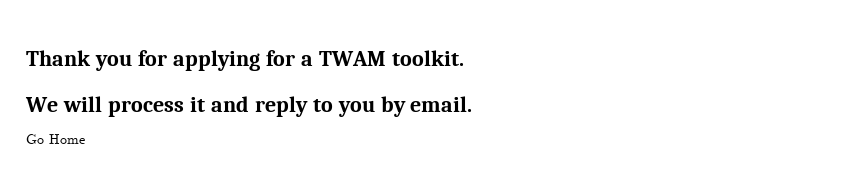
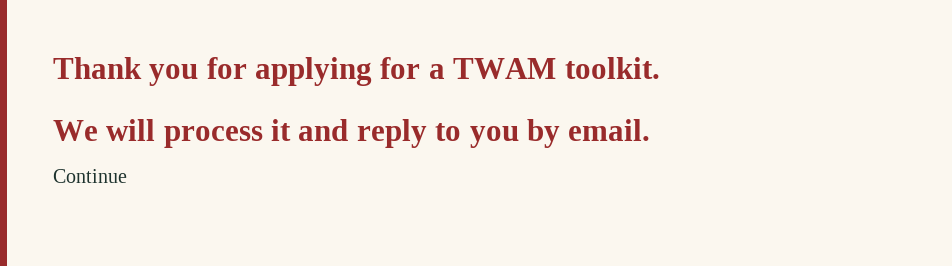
- Go Home
+ Continue

